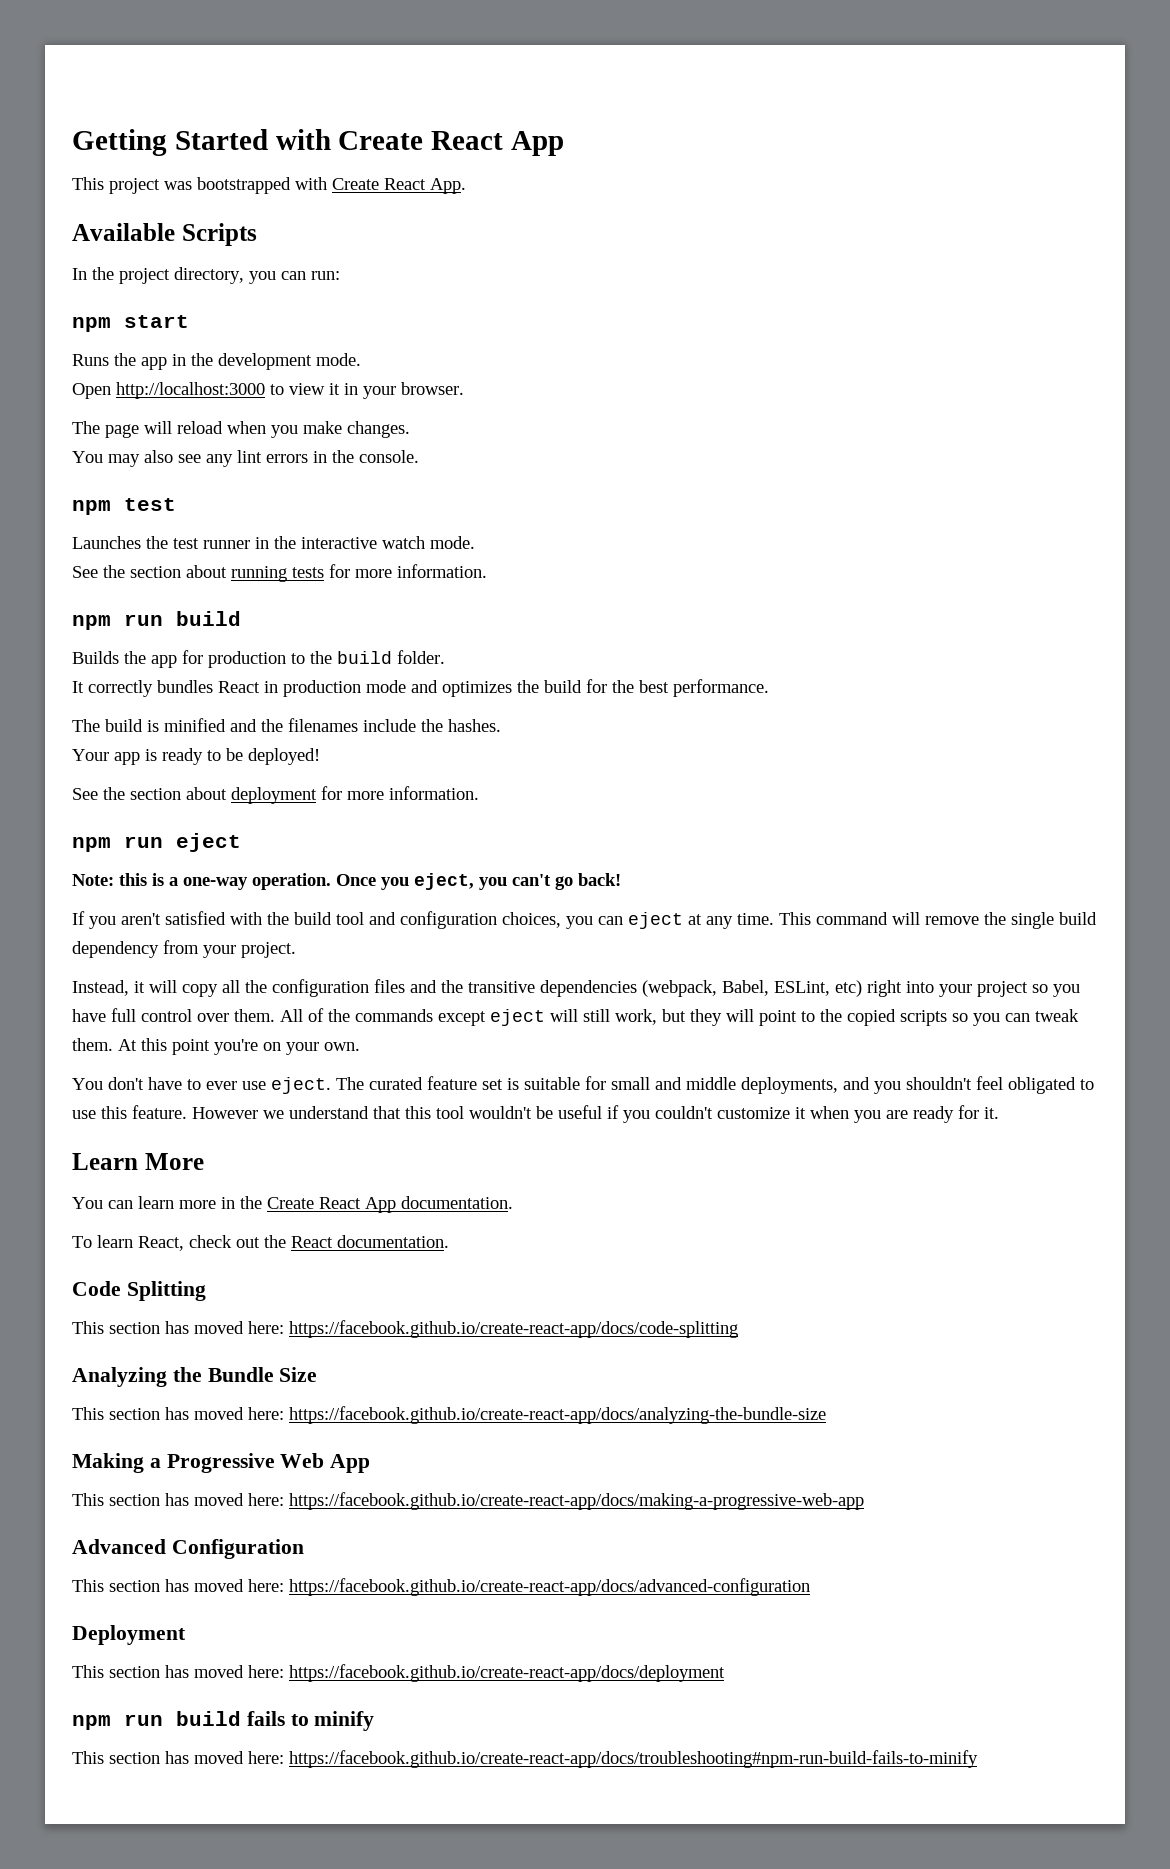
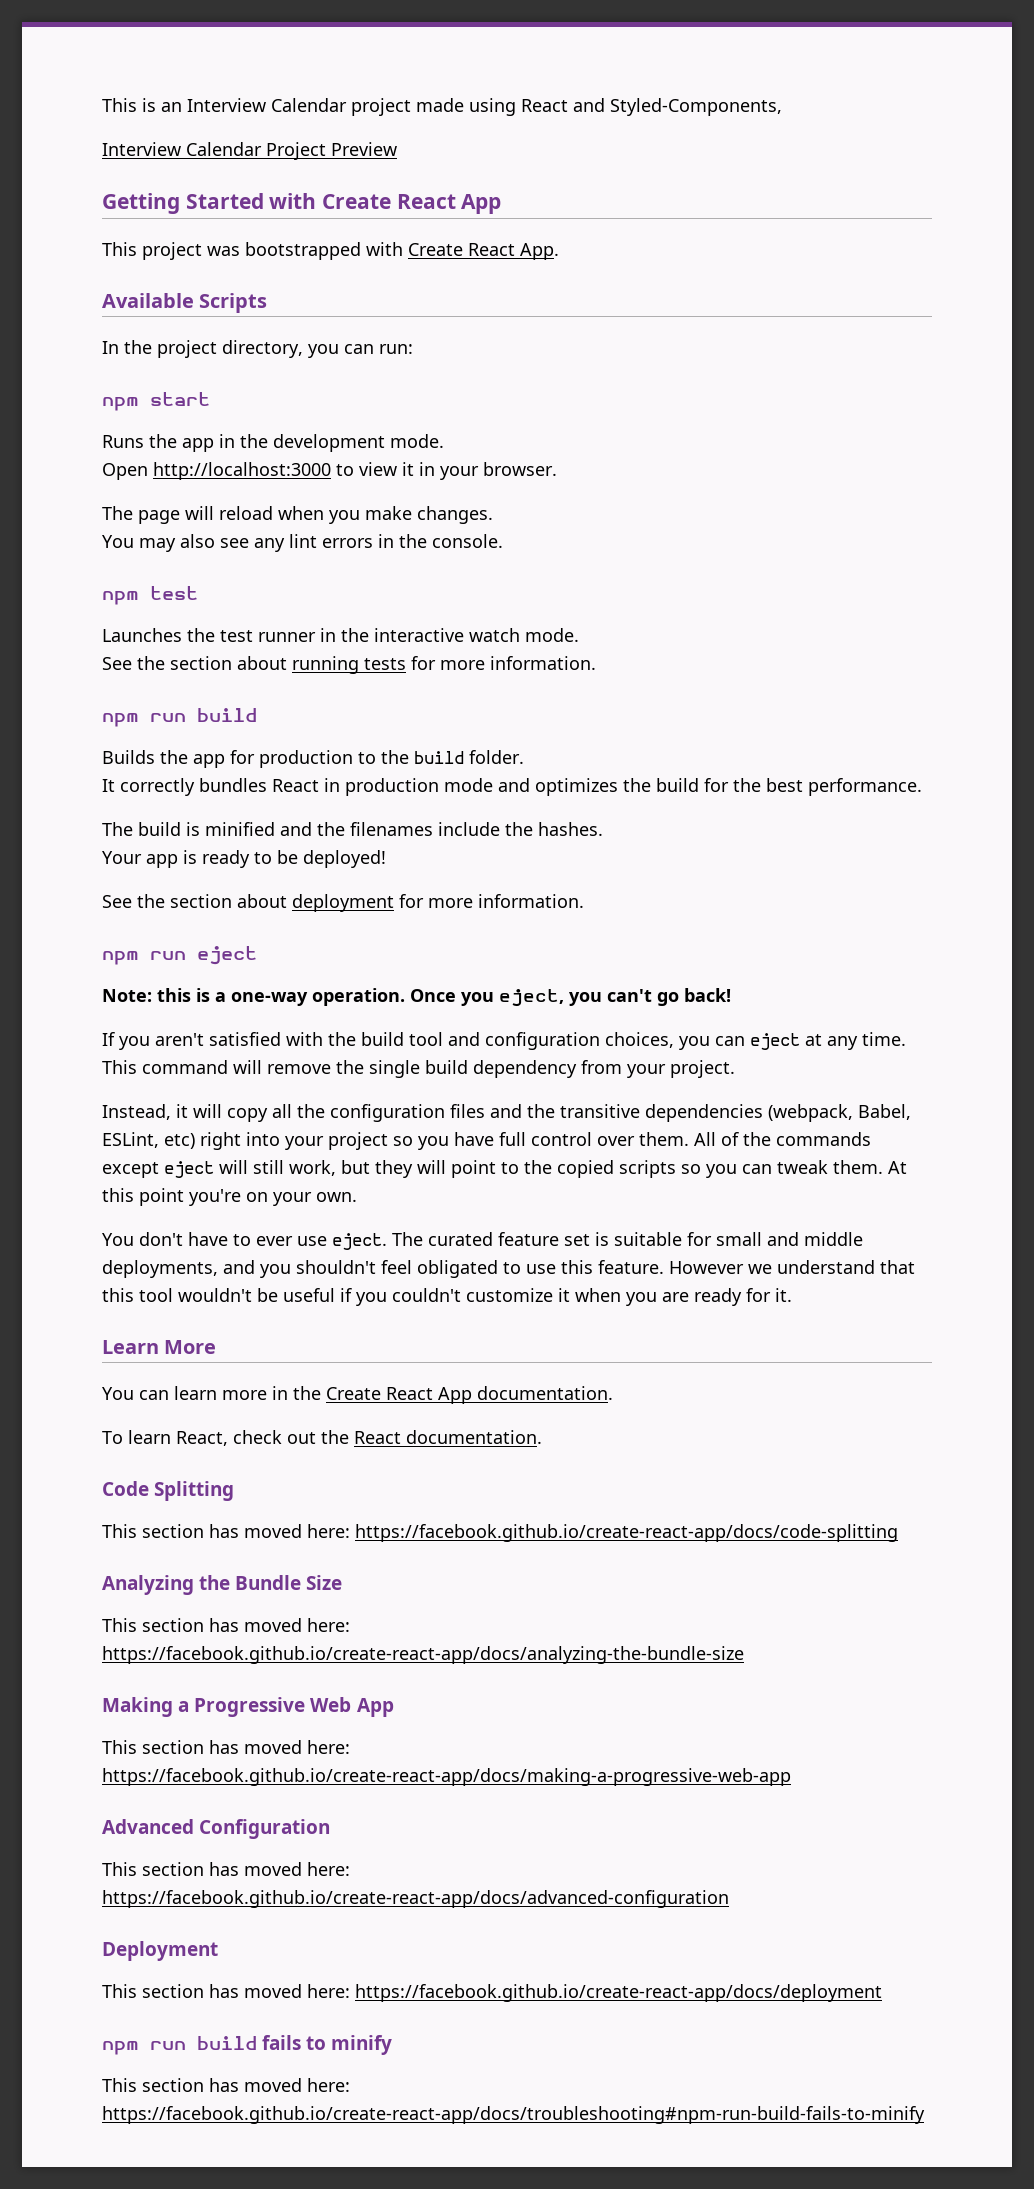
+ This is an Interview Calendar project made using React and Styled-Components,
+ Interview Calendar Project Preview

